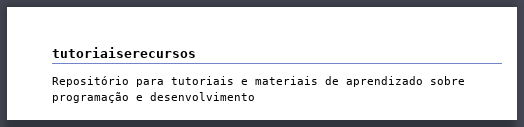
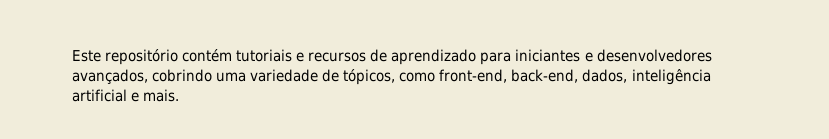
- tutoriaiserecursos
- Repositório para tutoriais e materiais de aprendizado sobre programação e desenvolvimento
+ Este repositório contém tutoriais e recursos de aprendizado para iniciantes e desenvolvedores avançados, cobrindo uma variedade de tópicos, como front-end, back-end, dados, inteligência artificial e mais.

